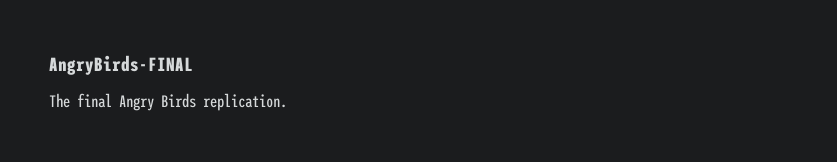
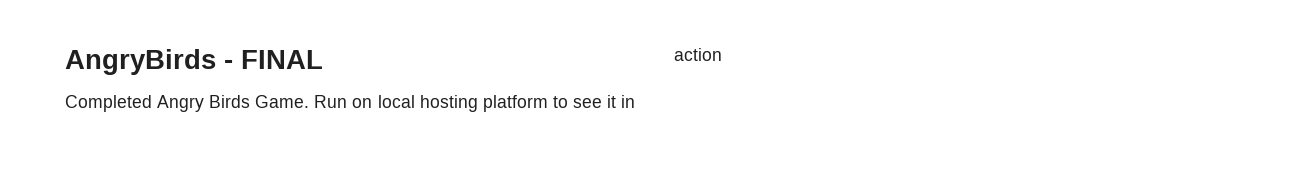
- AngryBirds-FINAL
- The final Angry Birds replication.
+ AngryBirds - FINAL
+ Completed Angry Birds Game. Run on local hosting platform to see it in action

